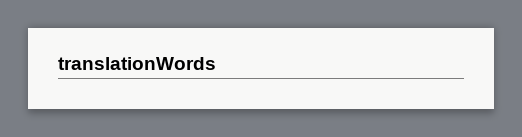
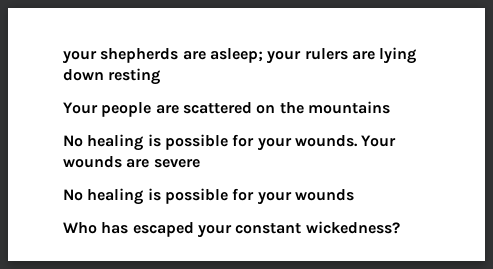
- translationWords
+ your shepherds are asleep; your rulers are lying down resting
+ Your people are scattered on the mountains
+ No healing is possible for your wounds. Your wounds are severe
+ No healing is possible for your wounds
+ Who has escaped your constant wickedness?

